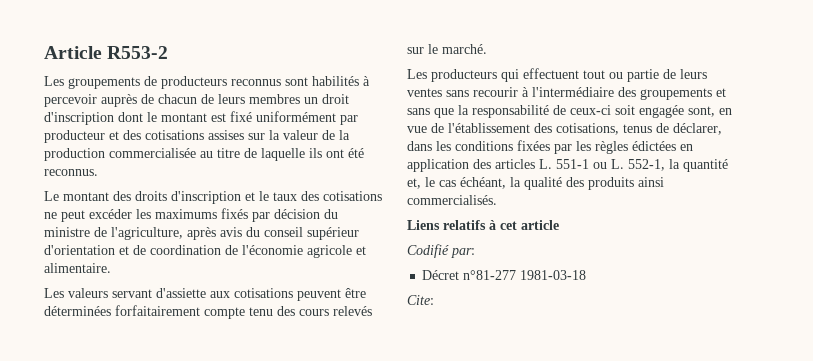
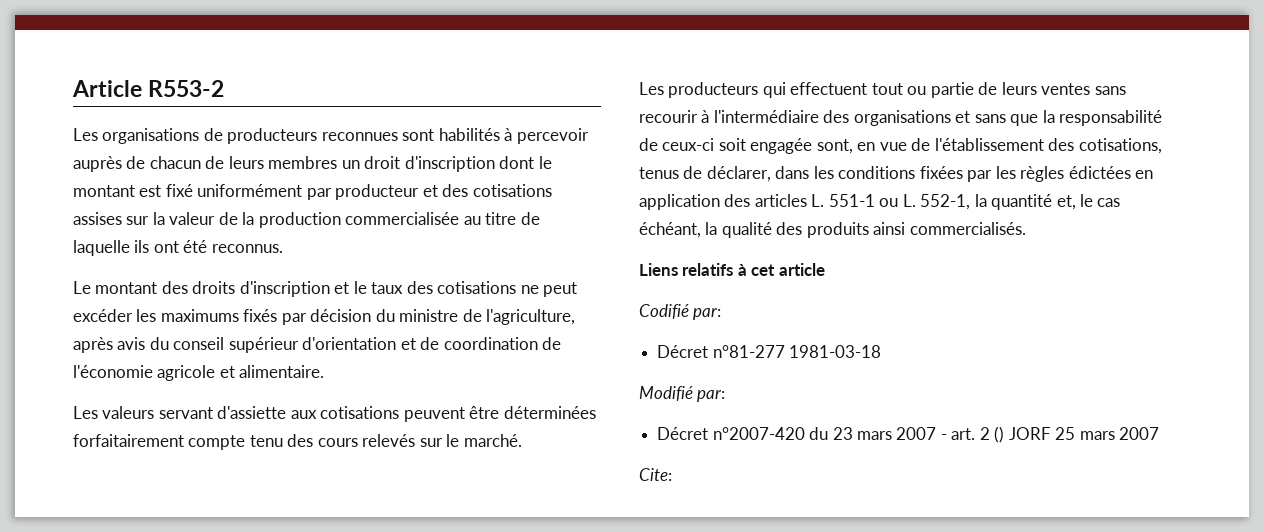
- Les groupements de producteurs reconnus sont habilités à percevoir auprès de chacun de leurs membres un droit d'inscription dont le montant est fixé uniformément par producteur et des cotisations assises sur la valeur de la production commercialisée au titre de laquelle ils ont été reconnus.
+ Les organisations de producteurs reconnues sont habilités à percevoir auprès de chacun de leurs membres un droit d'inscription dont le montant est fixé uniformément par producteur et des cotisations assises sur la valeur de la production commercialisée au titre de laquelle ils ont été reconnus.
- Les producteurs qui effectuent tout ou partie de leurs ventes sans recourir à l'intermédiaire des groupements et sans que la responsabilité de ceux-ci soit engagée sont, en vue de l'établissement des cotisations, tenus de déclarer, dans les conditions fixées par les règles édictées en application des articles L. 551-1 ou L. 552-1, la quantité et, le cas échéant, la qualité des produits ainsi commercialisés.
+ Les producteurs qui effectuent tout ou partie de leurs ventes sans recourir à l'intermédiaire des organisations et sans que la responsabilité de ceux-ci soit engagée sont, en vue de l'établissement des cotisations, tenus de déclarer, dans les conditions fixées par les règles édictées en application des articles L. 551-1 ou L. 552-1, la quantité et, le cas échéant, la qualité des produits ainsi commercialisés.
+ Modifié par:
+ Décret n°2007-420 du 23 mars 2007 - art. 2 () JORF 25 mars 2007

